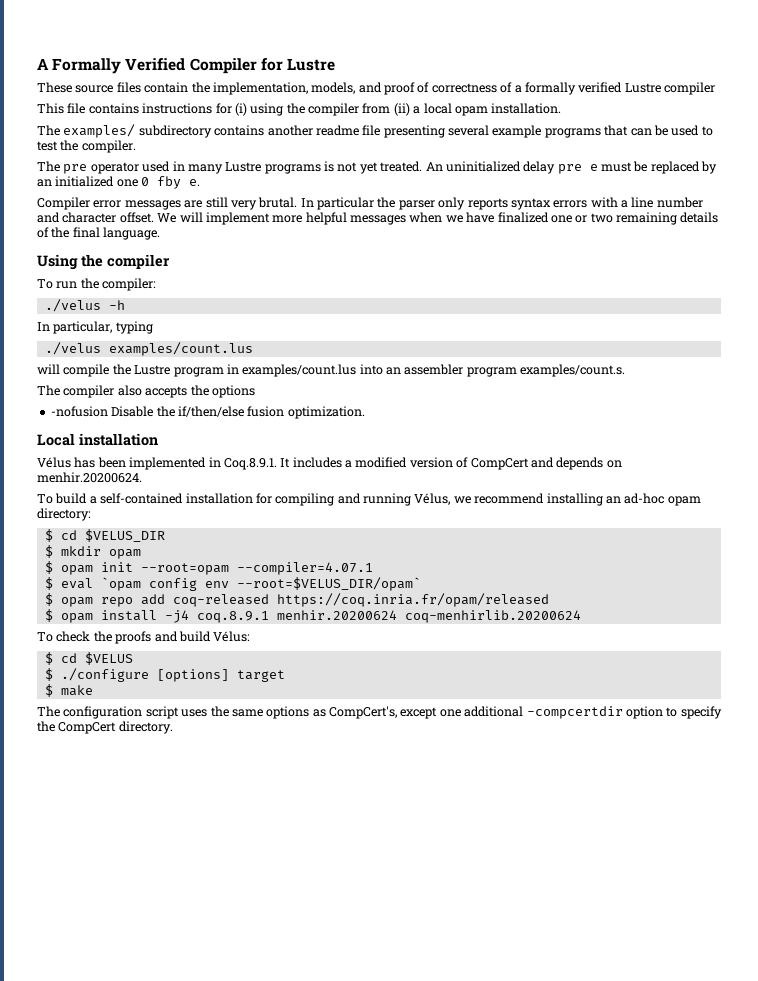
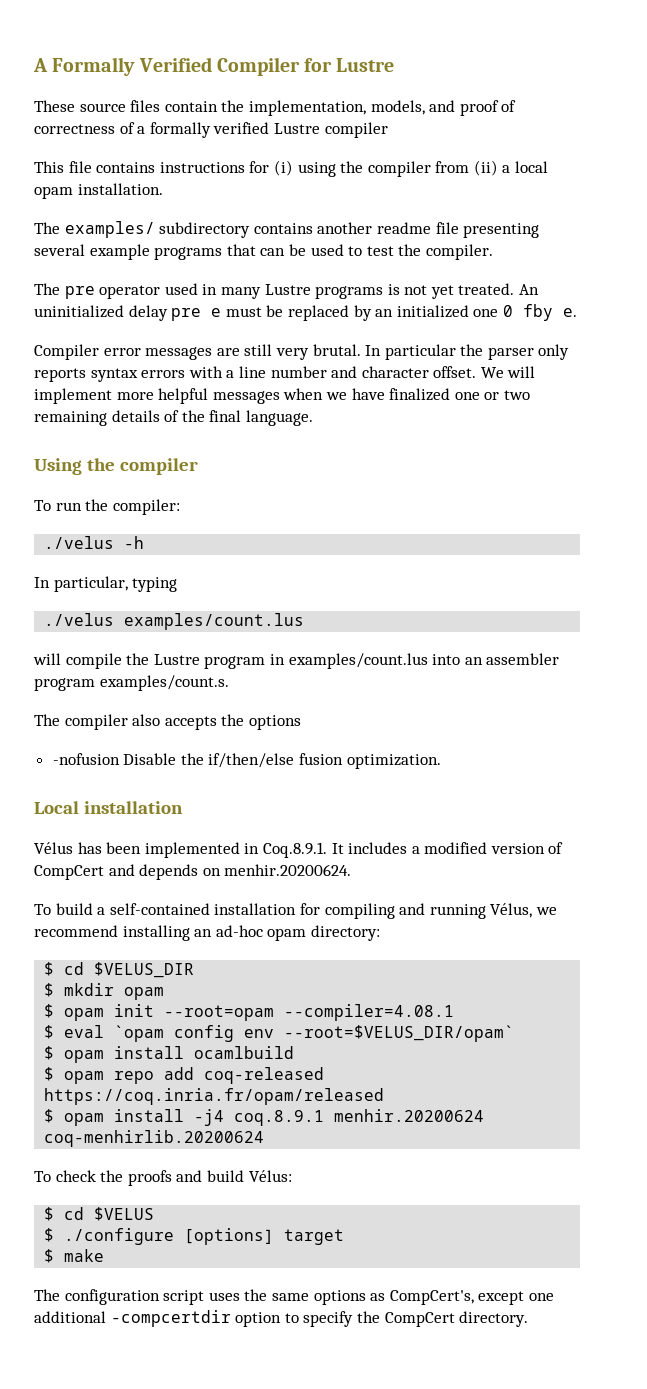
- $ opam init --root=opam --compiler=4.07.1
+ $ opam init --root=opam --compiler=4.08.1
+ $ opam install ocamlbuild

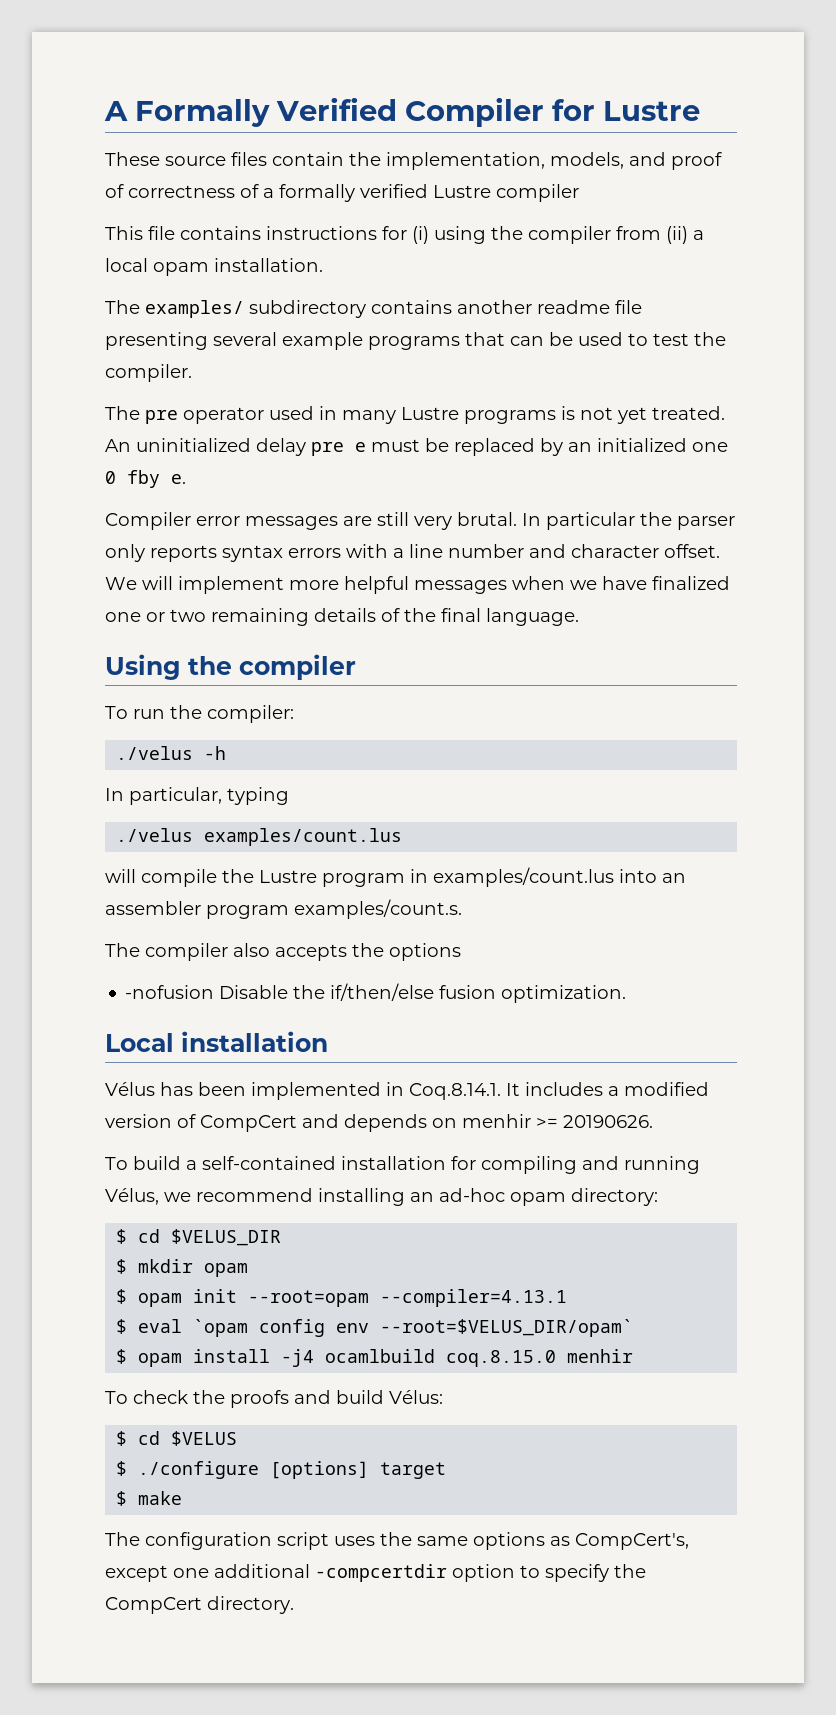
- Vélus has been implemented in Coq.8.9.1. It includes a modified version of CompCert and depends on menhir.20200624.
+ Vélus has been implemented in Coq.8.14.1. It includes a modified version of CompCert and depends on menhir >= 20190626.
- $ opam init --root=opam --compiler=4.08.1
+ $ opam init --root=opam --compiler=4.13.1
- $ opam install ocamlbuild
- $ opam repo add coq-released https://coq.inria.fr/opam/released
- $ opam install -j4 coq.8.9.1 menhir.20200624 coq-menhirlib.20200624
+ $ opam install -j4 ocamlbuild coq.8.15.0 menhir

